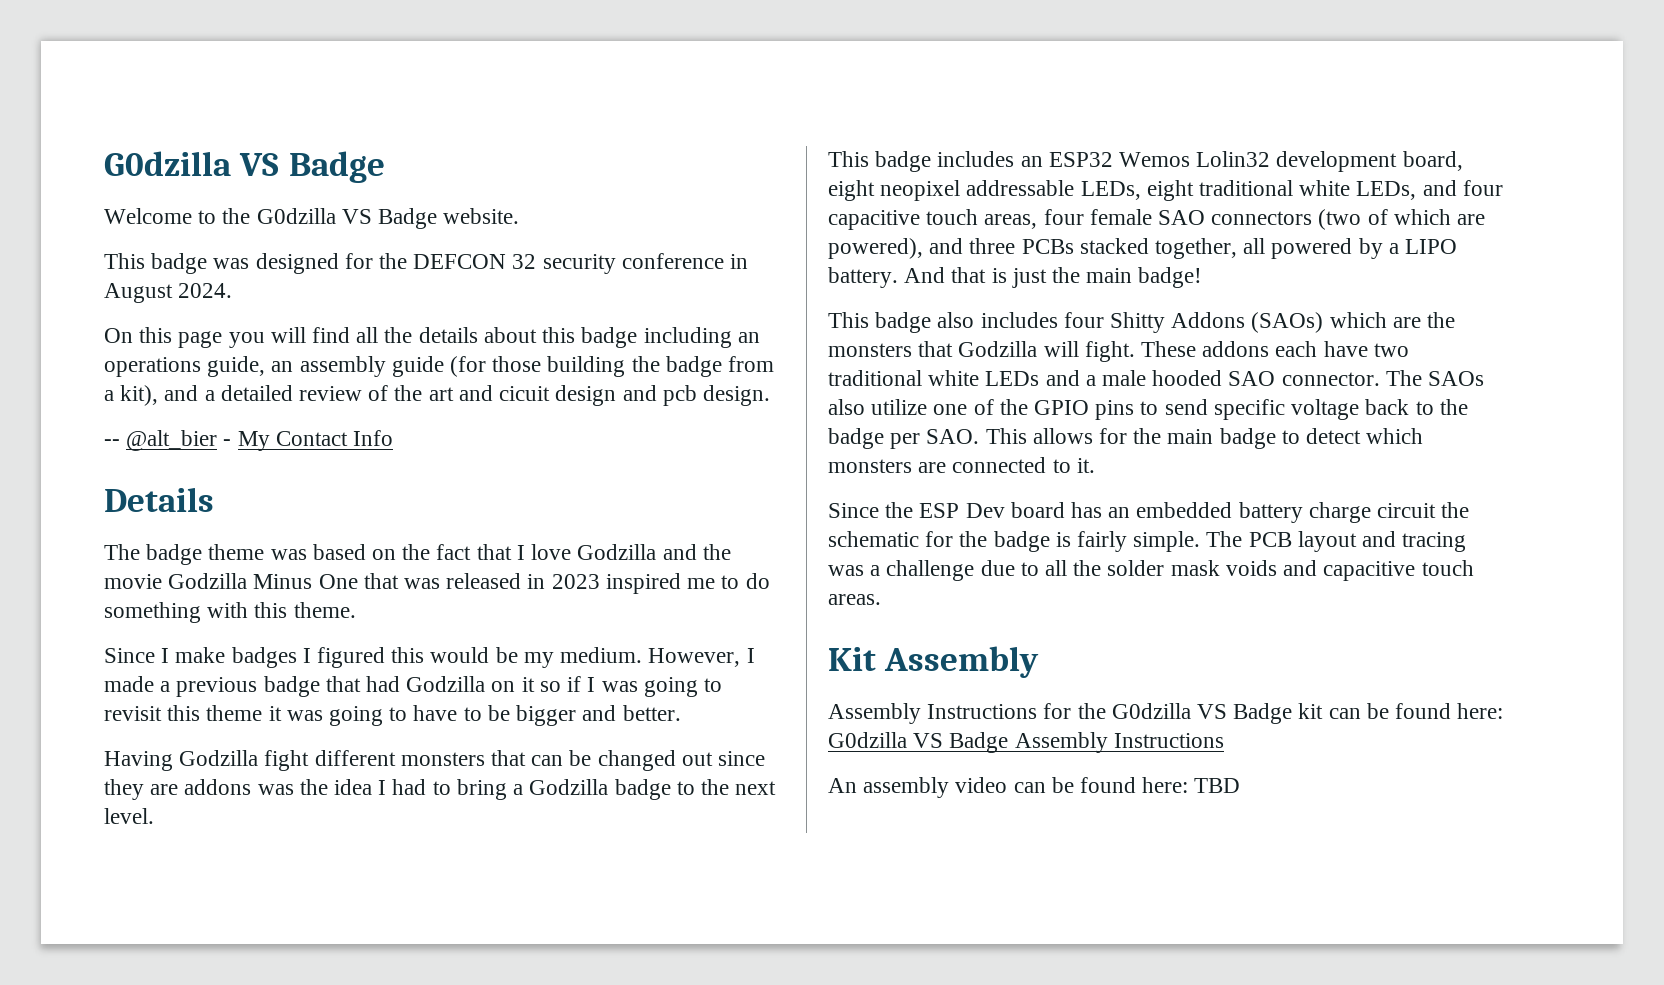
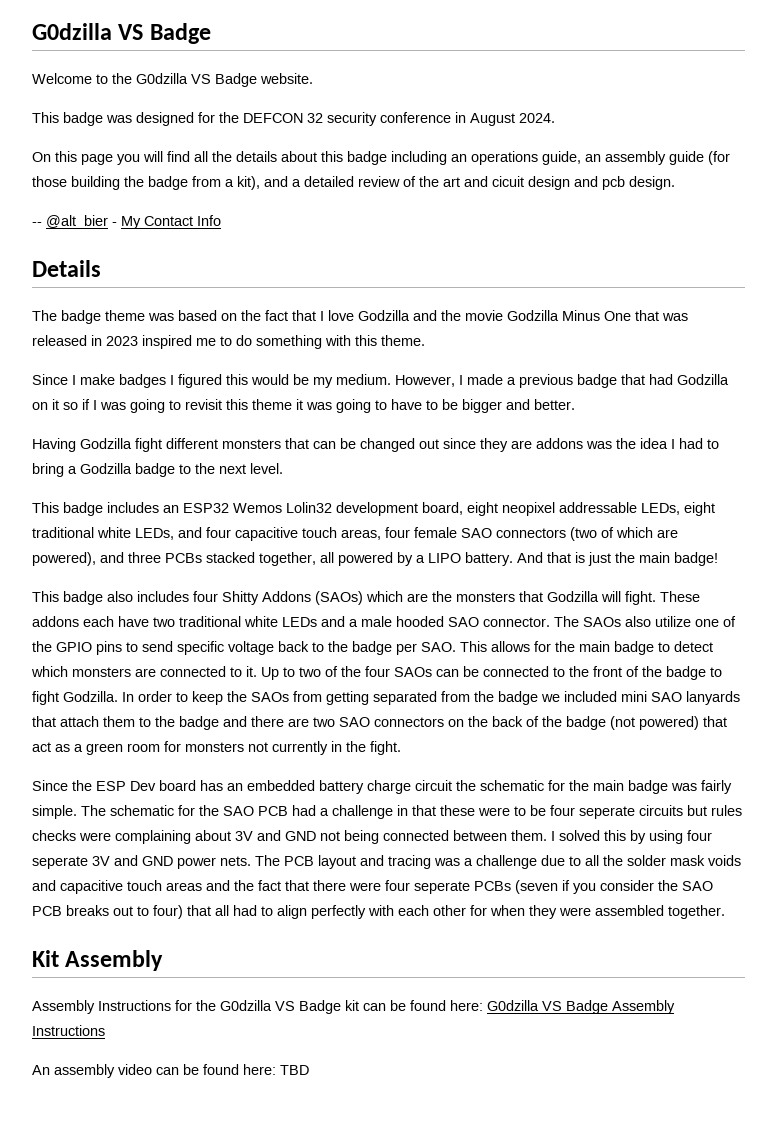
+ Up to two of the four SAOs can be connected to the front of the badge to fight Godzilla. In order to keep the SAOs from getting separated from the badge we included mini SAO lanyards that attach them to the badge and there are two SAO connectors on the back of the badge (not powered) that act as a green room for monsters not currently in the fight.
- Since the ESP Dev board has an embedded battery charge circuit the schematic for the badge is fairly simple.
+ Since the ESP Dev board has an embedded battery charge circuit the schematic for the main badge was fairly simple. The schematic for the SAO PCB had a challenge in that these were to be four seperate circuits but rules checks were complaining about 3V and GND not being connected between them. I solved this by using four seperate 3V and GND power nets.
- The PCB layout and tracing was a challenge due to all the solder mask voids and capacitive touch areas.
+ The PCB layout and tracing was a challenge due to all the solder mask voids and capacitive touch areas and the fact that there were four seperate PCBs (seven if you consider the SAO PCB breaks out to four) that all had to align perfectly with each other for when they were assembled together.

